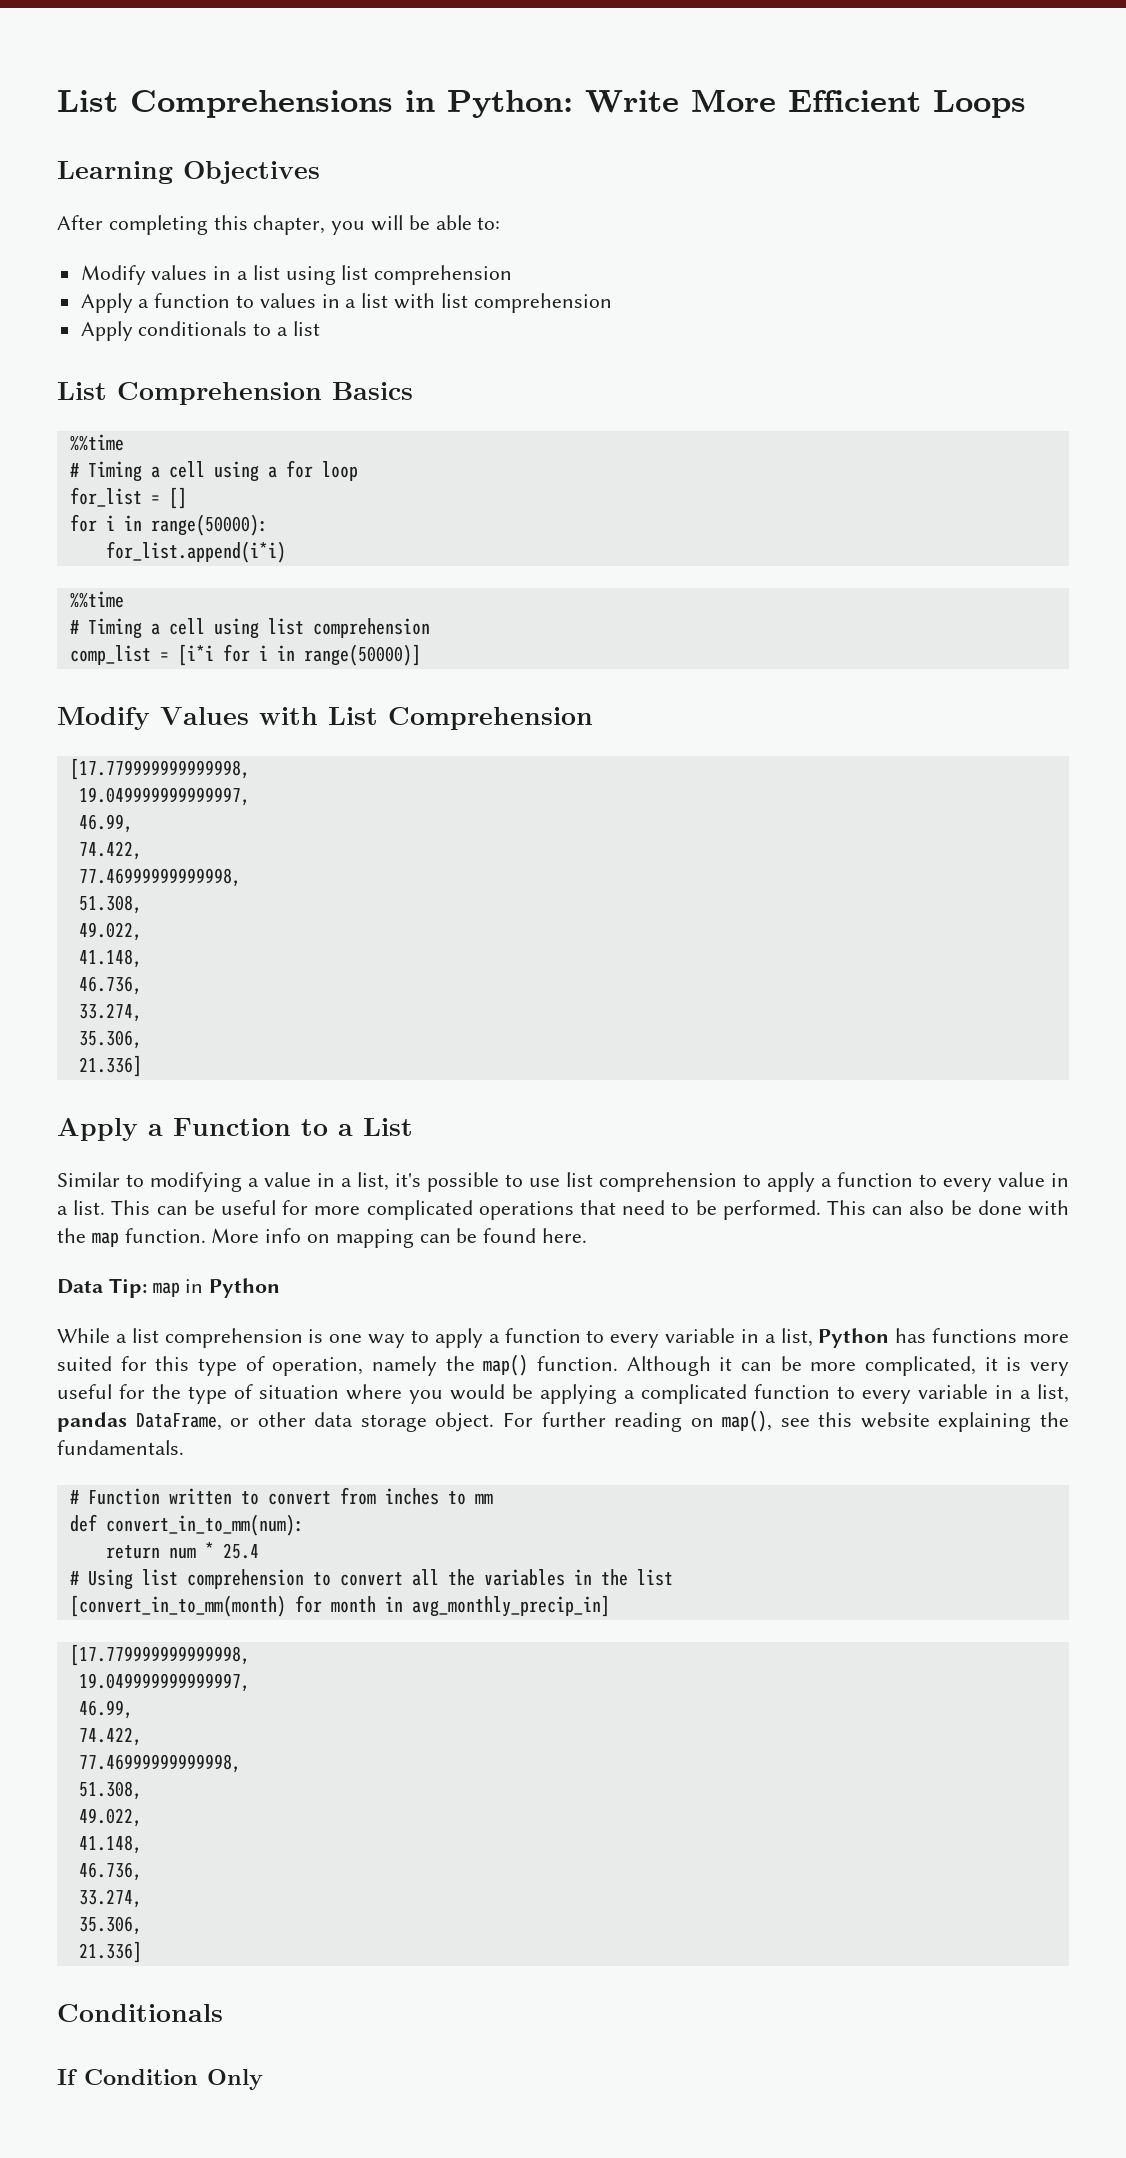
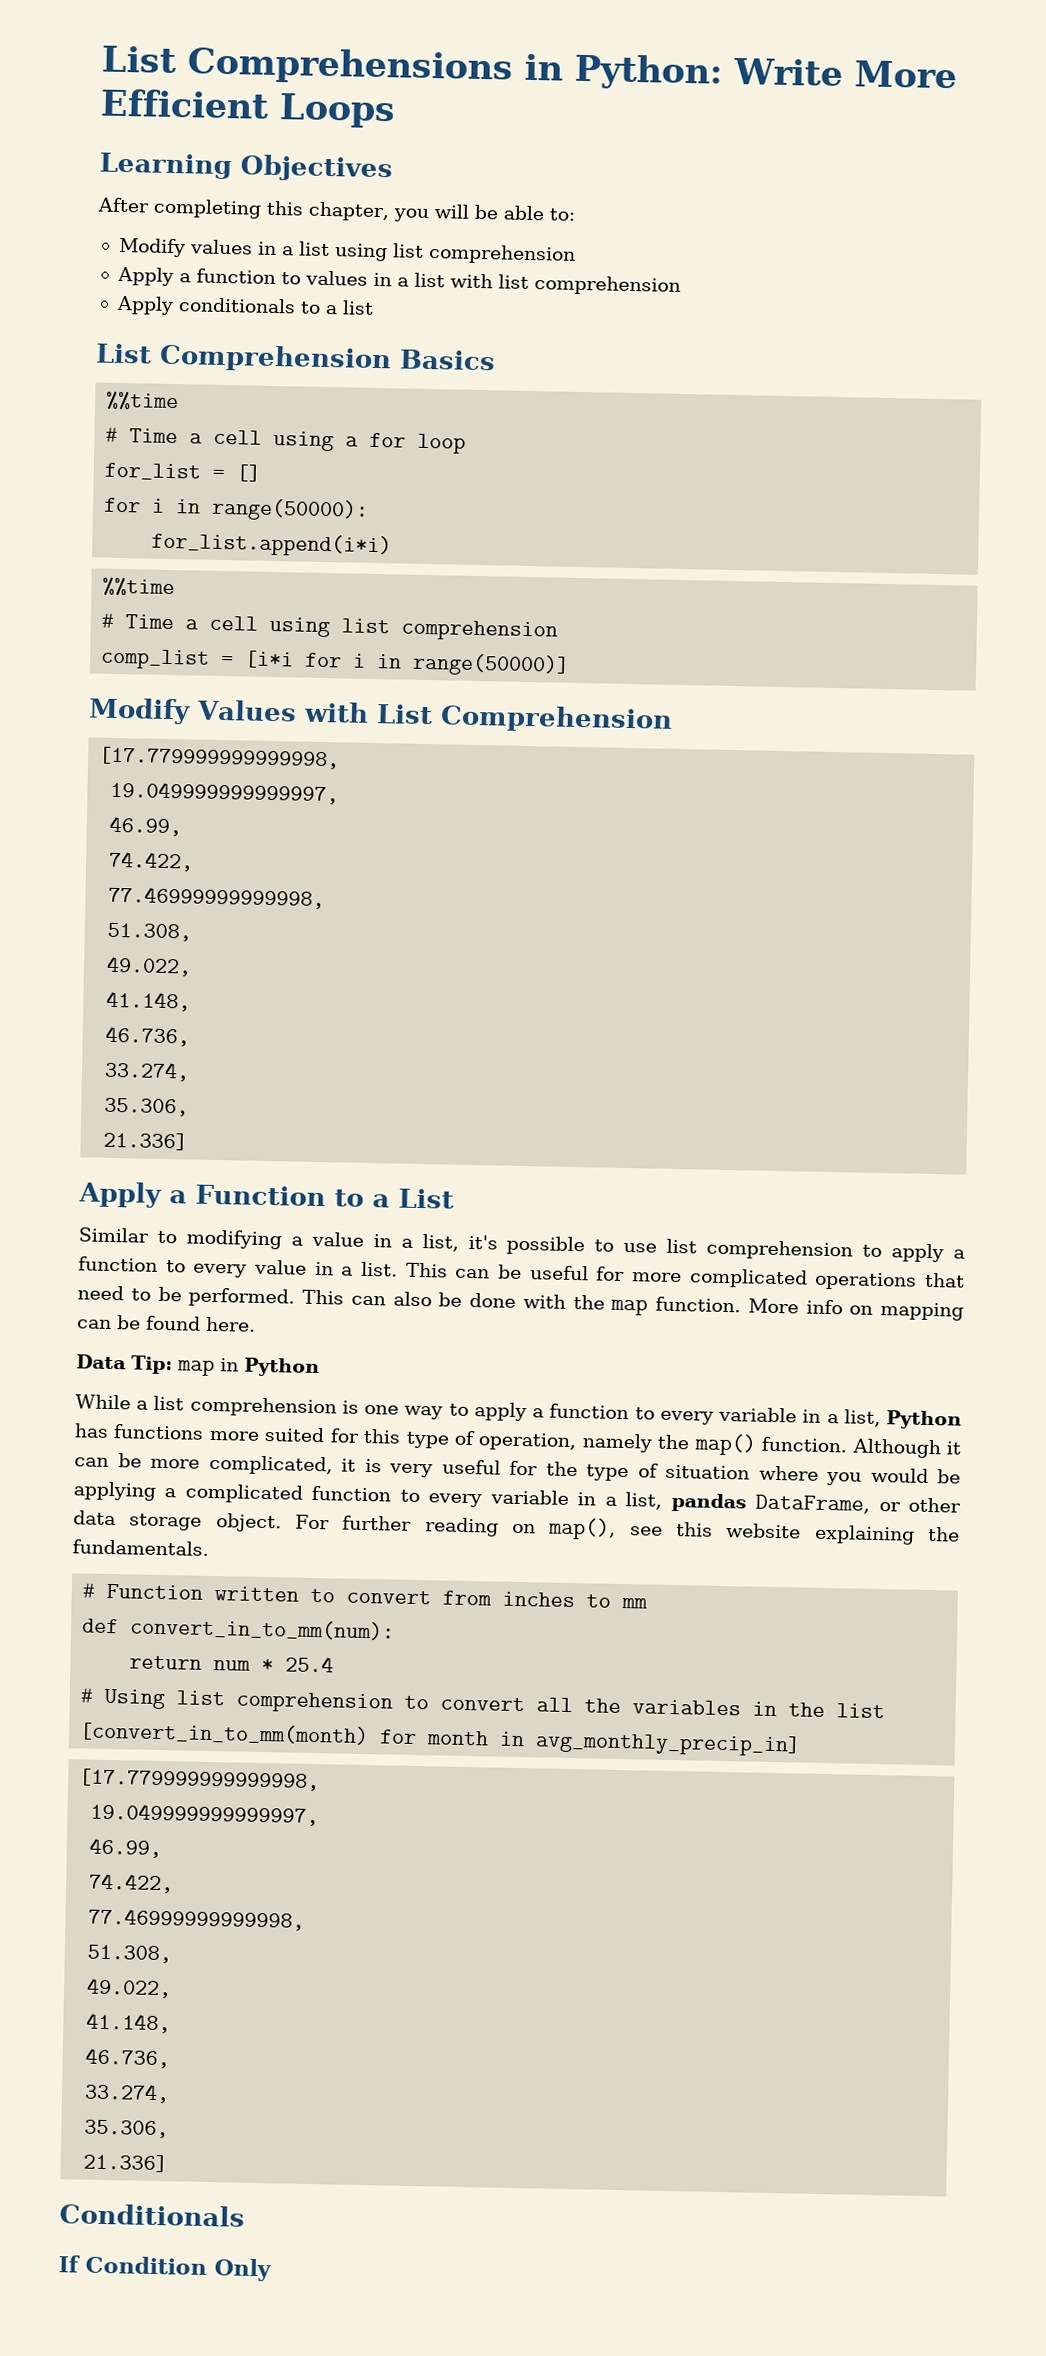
- # Timing a cell using a for loop
+ # Time a cell using a for loop
- # Timing a cell using list comprehension
+ # Time a cell using list comprehension

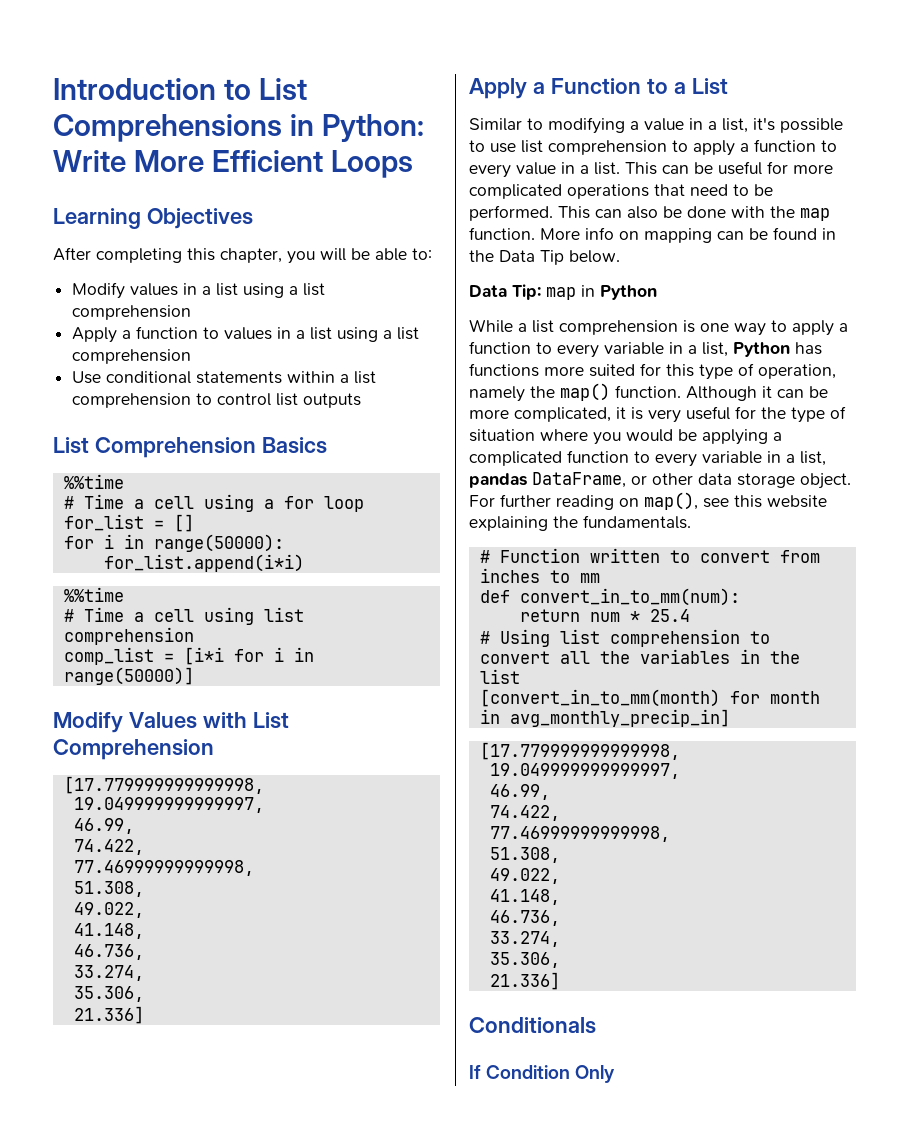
- List Comprehensions in Python: Write More Efficient Loops
+ Introduction to List Comprehensions in Python: Write More Efficient Loops
- Modify values in a list using list comprehension
+ Modify values in a list using a list comprehension
- Apply a function to values in a list with list comprehension
- Apply conditionals to a list
+ Apply a function to values in a list using a list comprehension
+ Use conditional statements within a list comprehension to control list outputs
- More info on mapping can be found here.
+ More info on mapping can be found in the Data Tip below.

